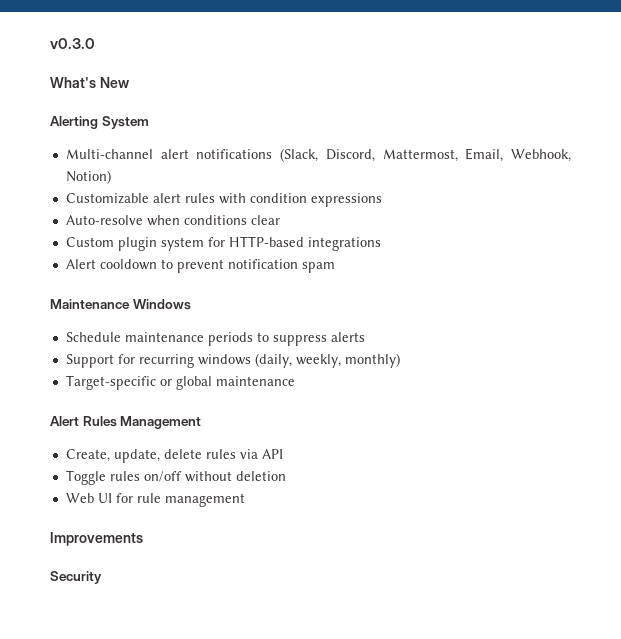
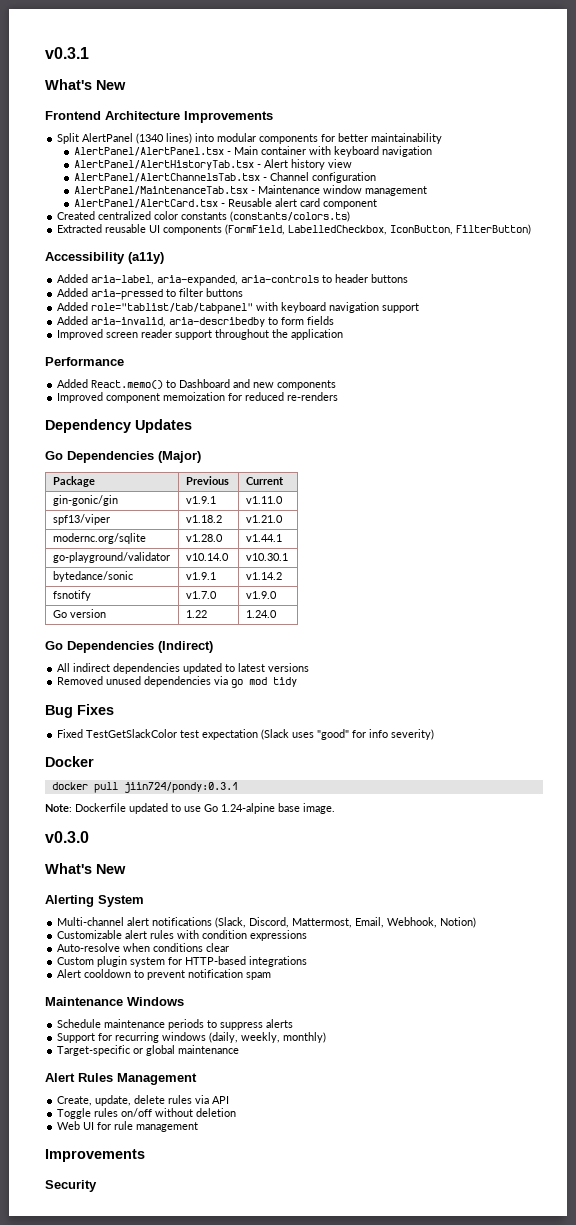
+ v0.3.1
+ What's New
+ Frontend Architecture Improvements
+ Split AlertPanel (1340 lines) into modular components for better maintainability
+ AlertPanel/AlertPanel.tsx - Main container with keyboard navigation
+ AlertPanel/AlertHistoryTab.tsx - Alert history view
+ AlertPanel/AlertChannelsTab.tsx - Channel configuration
+ AlertPanel/MaintenanceTab.tsx - Maintenance window management
+ AlertPanel/AlertCard.tsx - Reusable alert card component
+ Created centralized color constants (constants/colors.ts)
+ Extracted reusable UI components (FormField, LabelledCheckbox, IconButton, FilterButton)
+ Accessibility (a11y)
+ Added aria-label, aria-expanded, aria-controls to header buttons
+ Added aria-pressed to filter buttons
+ Added role="tablist/tab/tabpanel" with keyboard navigation support
+ Added aria-invalid, aria-describedby to form fields
+ Improved screen reader support throughout the application
+ Performance
+ Added React.memo() to Dashboard and new components
+ Improved component memoization for reduced re-renders
+ Dependency Updates
+ Go Dependencies (Major)
+ Package | Previous | Current
+ gin-gonic/gin | v1.9.1 | v1.11.0
+ spf13/viper | v1.18.2 | v1.21.0
+ modernc.org/sqlite | v1.28.0 | v1.44.1
+ go-playground/validator | v10.14.0 | v10.30.1
+ bytedance/sonic | v1.9.1 | v1.14.2
+ fsnotify | v1.7.0 | v1.9.0
+ Go version | 1.22 | 1.24.0
+ Go Dependencies (Indirect)
+ All indirect dependencies updated to latest versions
+ Removed unused dependencies via go mod tidy
+ Bug Fixes
+ Fixed TestGetSlackColor test expectation (Slack uses "good" for info severity)
+ Docker
+ docker pull jiin724/pondy:0.3.1
+ Note: Dockerfile updated to use Go 1.24-alpine base image.

